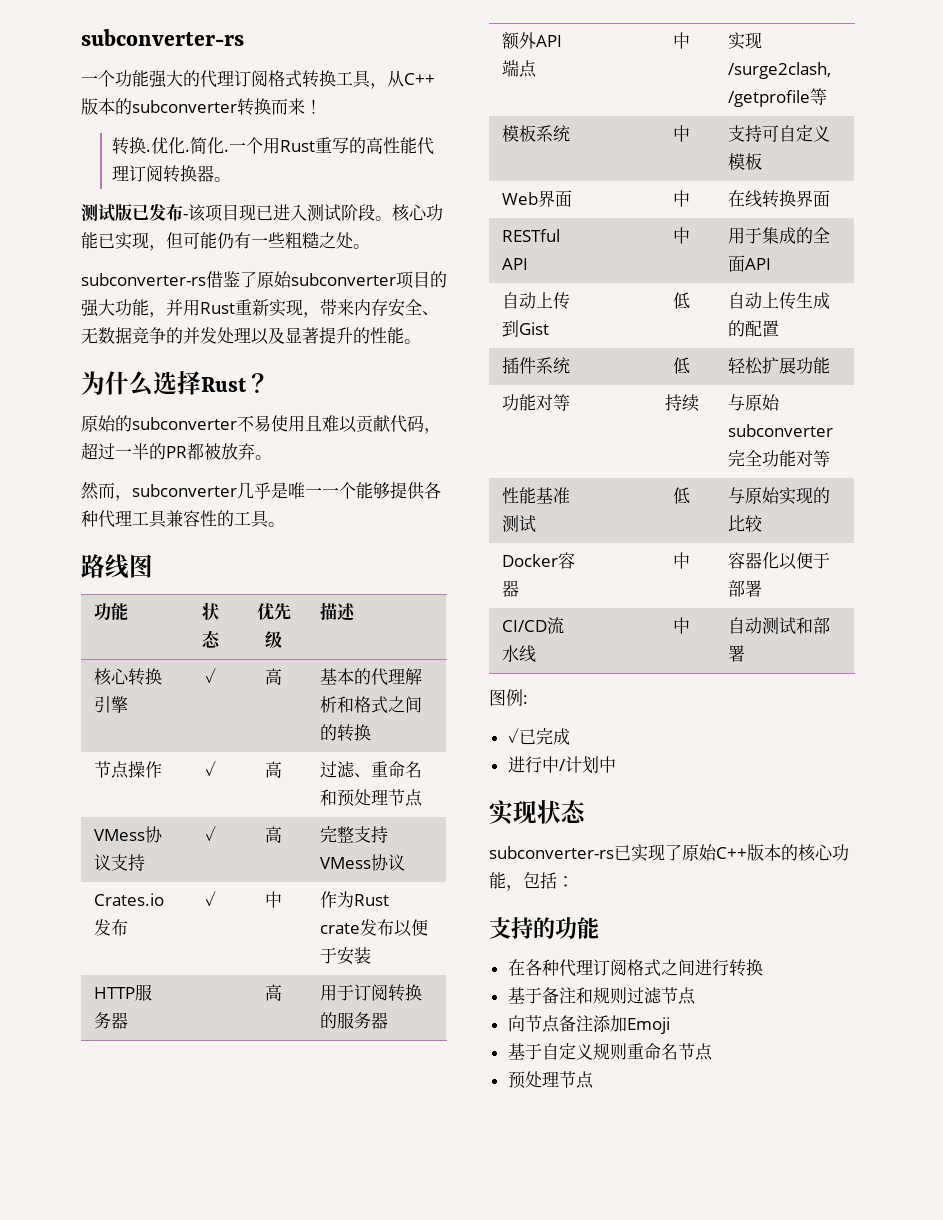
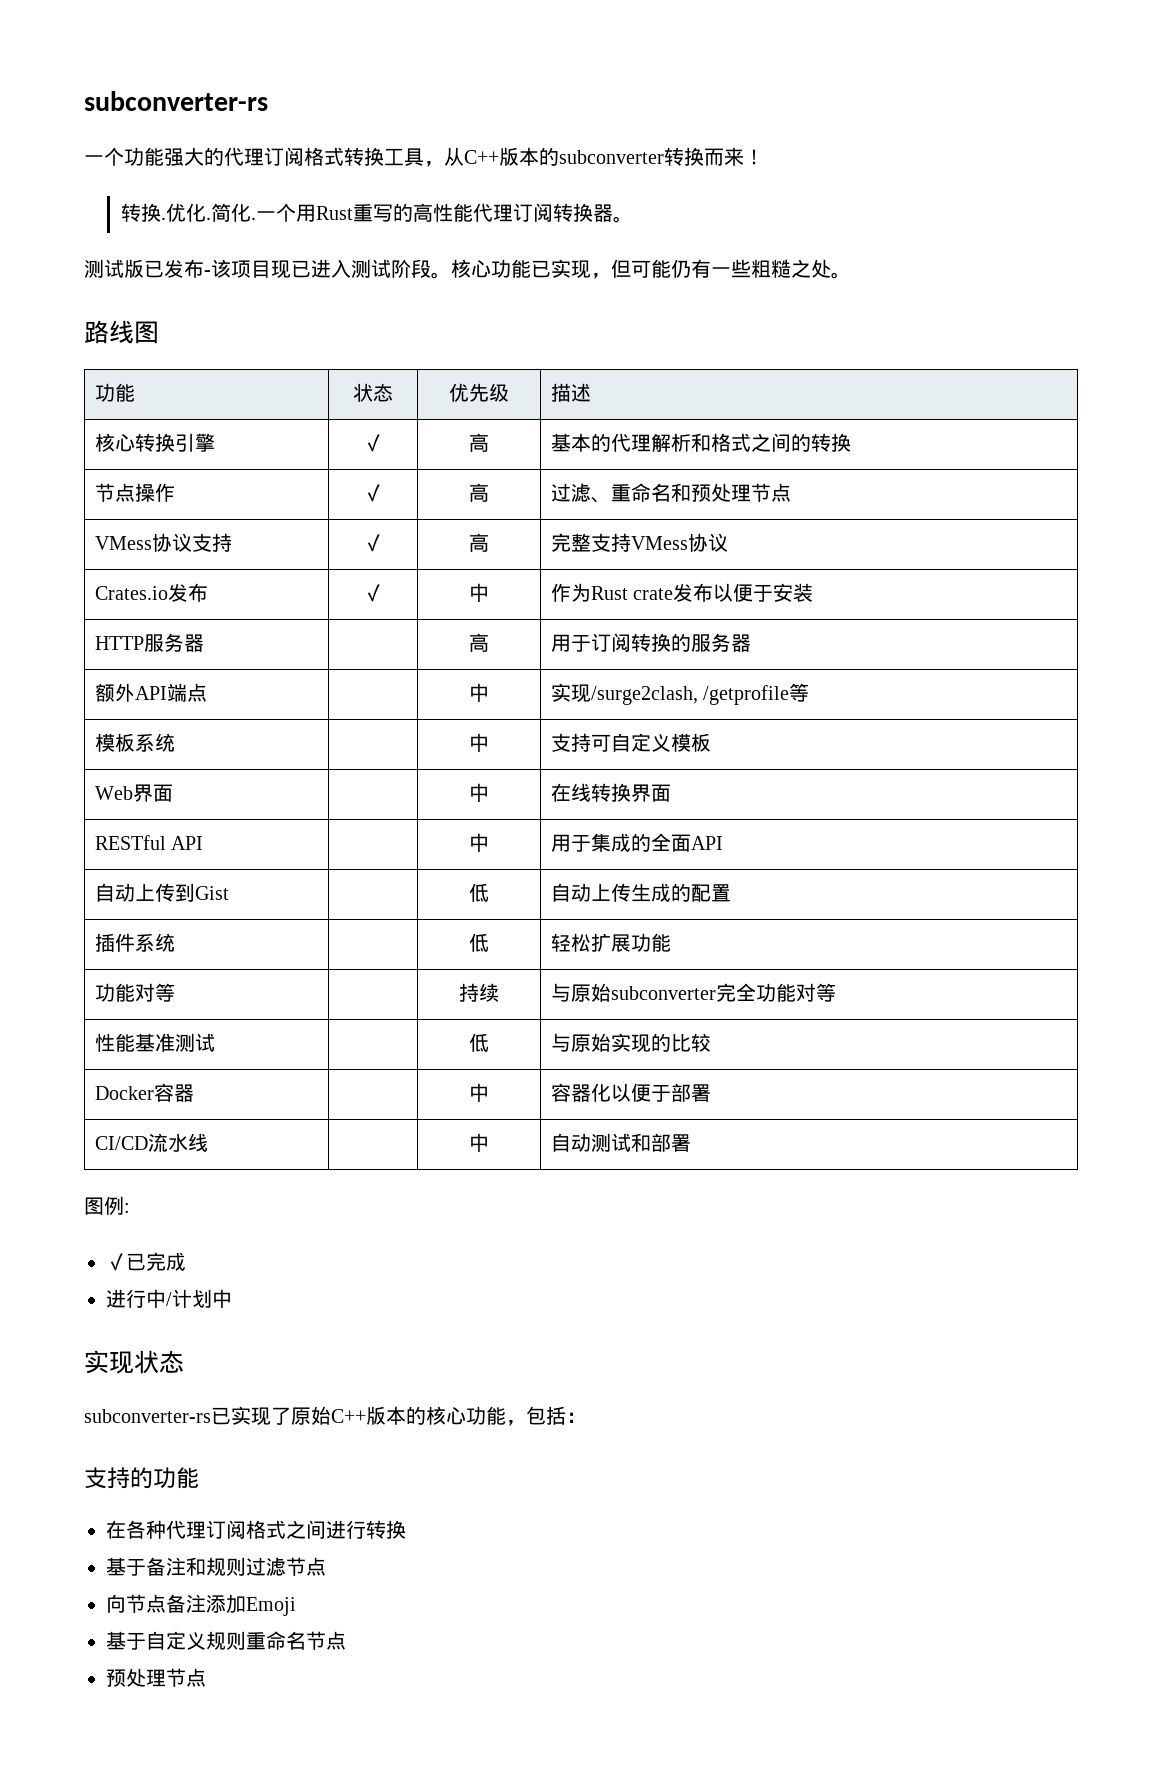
- subconverter-rs借鉴了原始subconverter项目的强大功能，并用Rust重新实现，带来内存安全、无数据竞争的并发处理以及显著提升的性能。
- 为什么选择Rust？
- 原始的subconverter不易使用且难以贡献代码，超过一半的PR都被放弃。
- 然而，subconverter几乎是唯一一个能够提供各种代理工具兼容性的工具。

